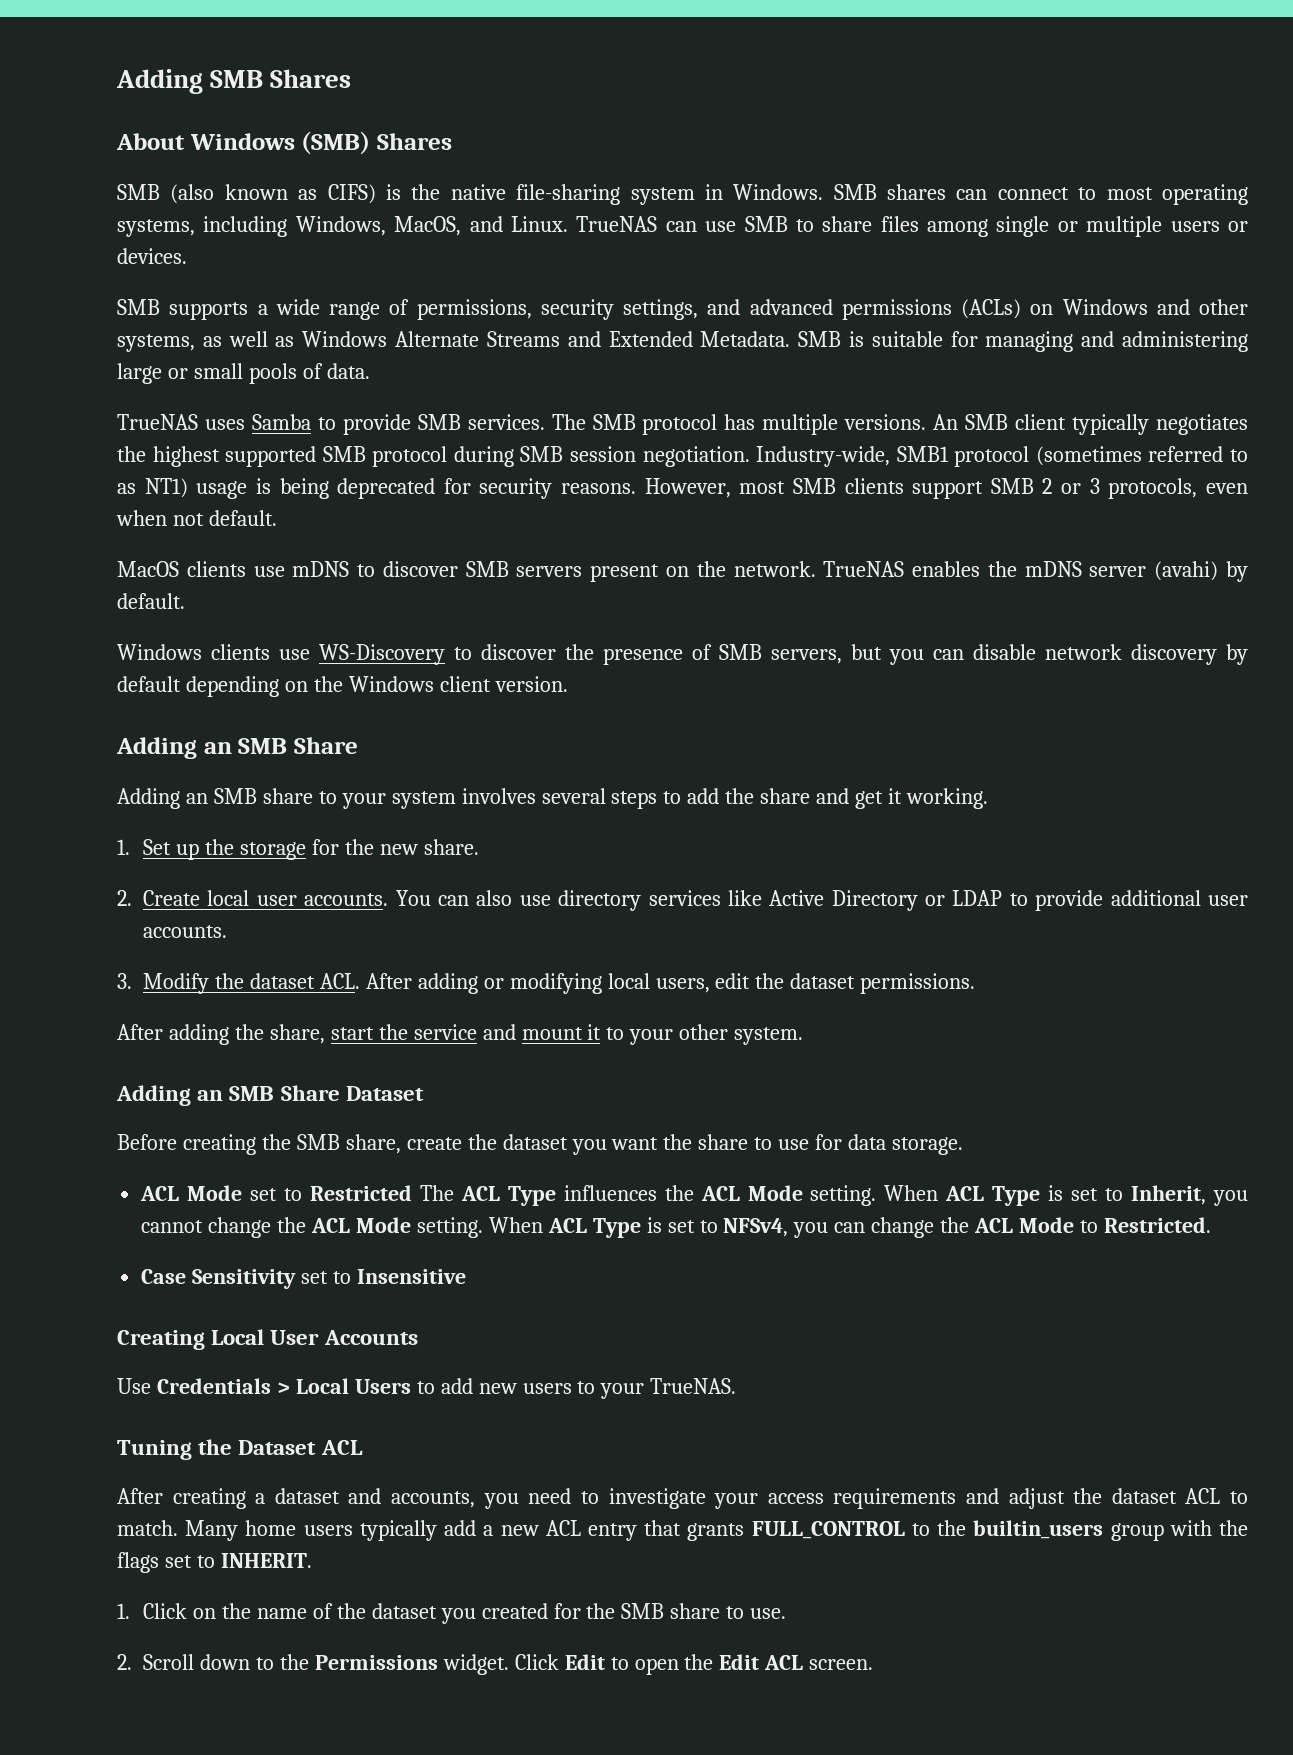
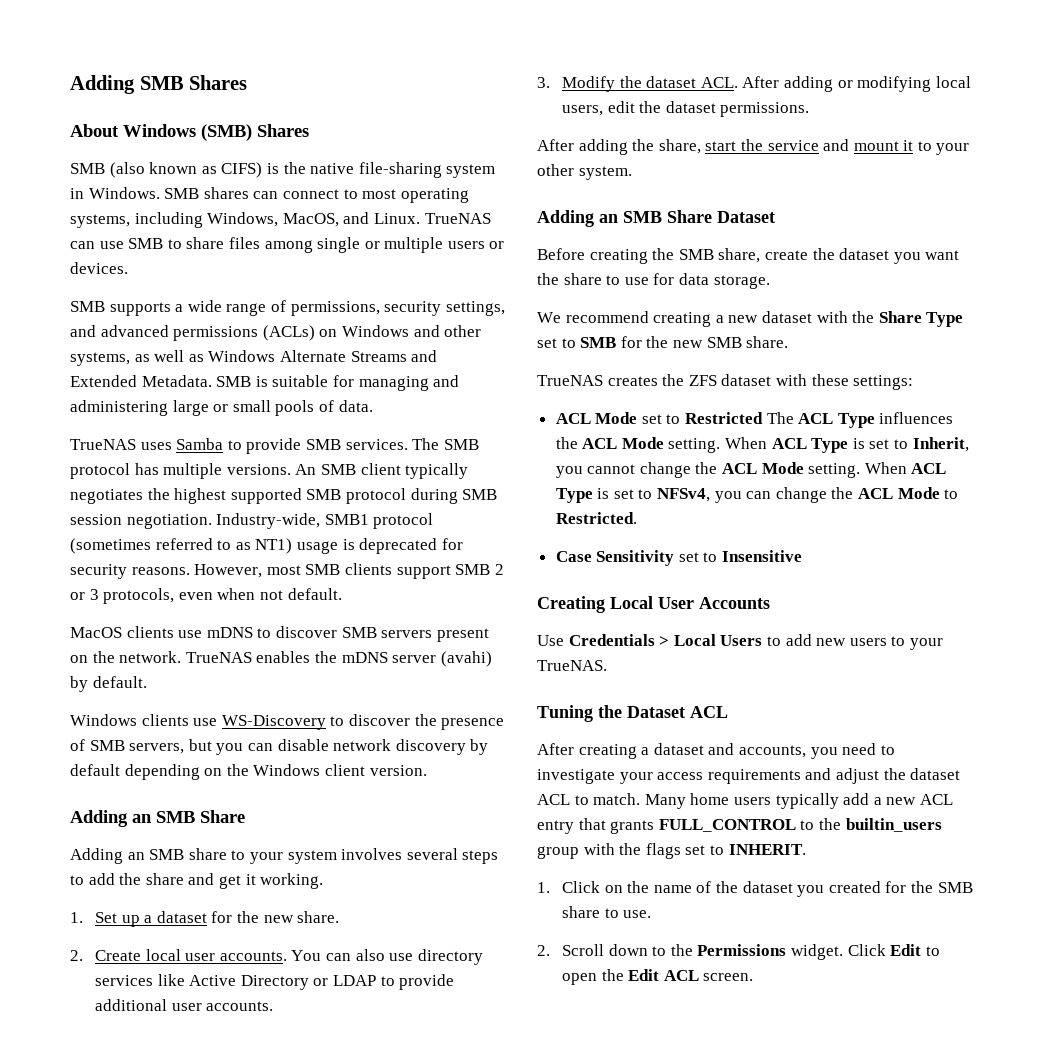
- Industry-wide, SMB1 protocol (sometimes referred to as NT1) usage is being deprecated for security reasons.
+ Industry-wide, SMB1 protocol (sometimes referred to as NT1) usage is deprecated for security reasons.
- 1. Set up the storage for the new share.
+ 1. Set up a dataset for the new share.
+ We recommend creating a new dataset with the Share Type set to SMB for the new SMB share.
+ TrueNAS creates the ZFS dataset with these settings:

